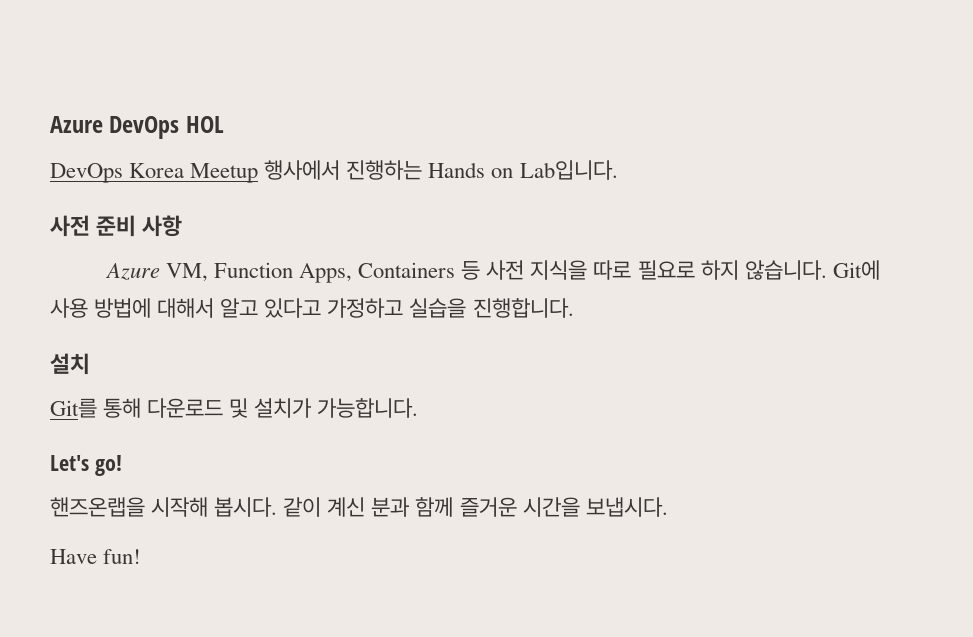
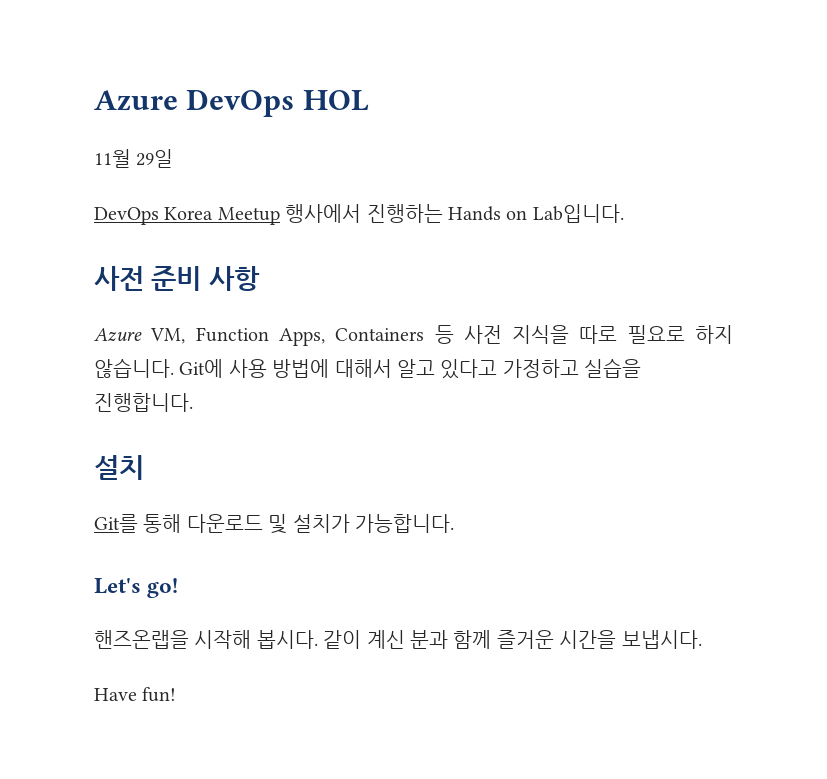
+ 11월 29일

